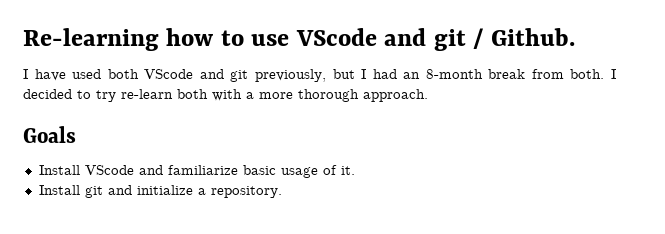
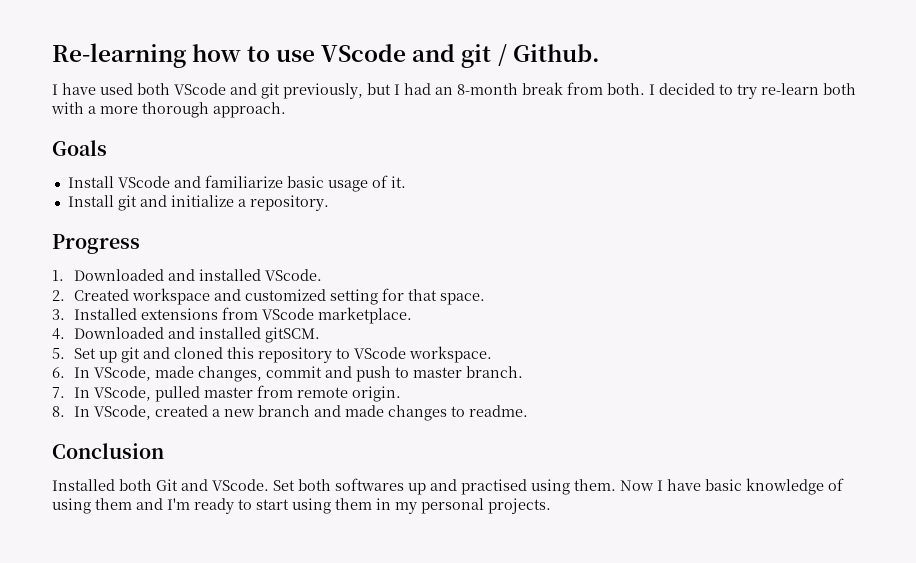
+ Progress
+ 1. Downloaded and installed VScode.
+ 2. Created workspace and customized setting for that space.
+ 3. Installed extensions from VScode marketplace.
+ 4. Downloaded and installed gitSCM.
+ 5. Set up git and cloned this repository to VScode workspace.
+ 6. In VScode, made changes, commit and push to master branch.
+ 7. In VScode, pulled master from remote origin.
+ 8. In VScode, created a new branch and made changes to readme.
+ Conclusion
+ Installed both Git and VScode. Set both softwares up and practised using them. Now I have basic knowledge of using them and I'm ready to start using them in my personal projects.

